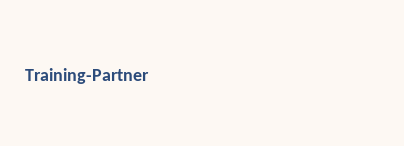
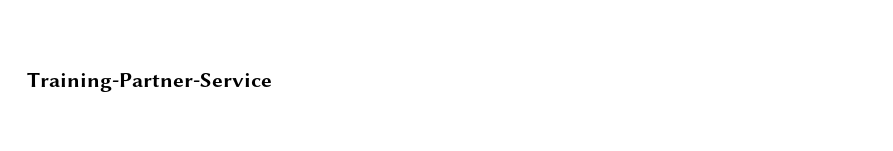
- Training-Partner
+ Training-Partner-Service

